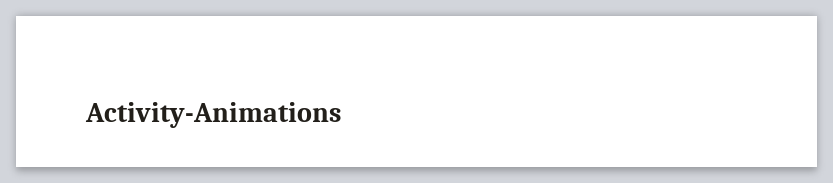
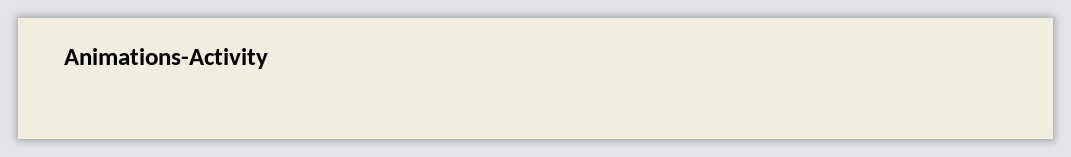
- Activity-Animations
+ Animations-Activity

